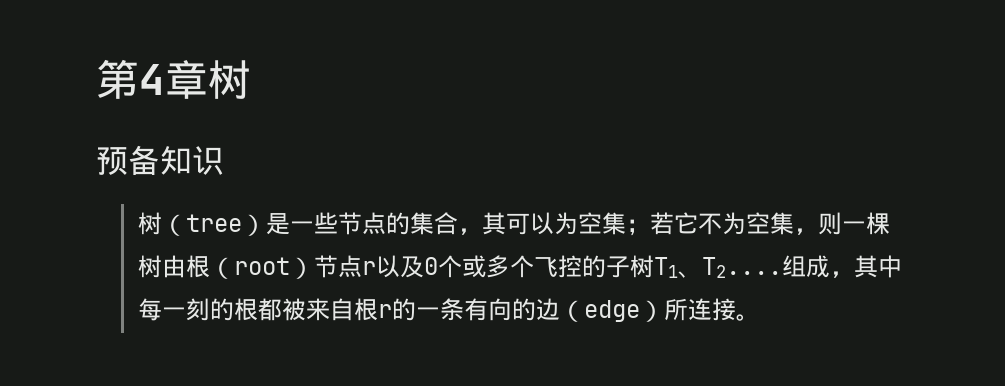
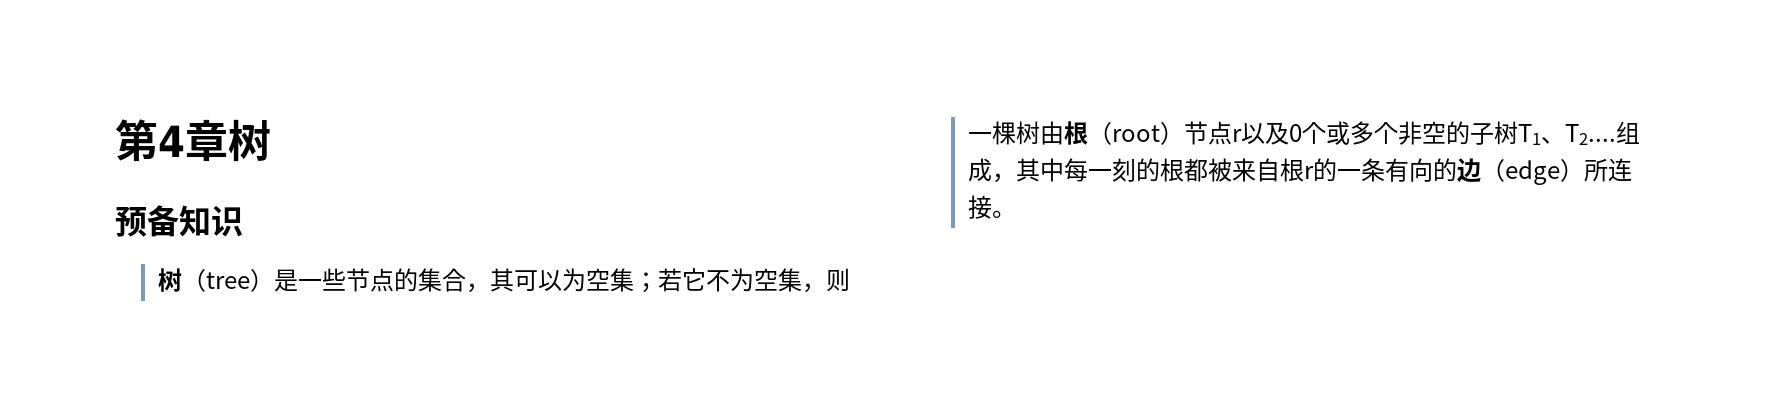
- 树（tree）是一些节点的集合，其可以为空集；若它不为空集，则一棵树由根（root）节点r以及0个或多个飞控的子树T1、T2....
+ 树（tree）是一些节点的集合，其可以为空集；若它不为空集，则一棵树由根（root）节点r以及0个或多个非空的子树T1、T2....

